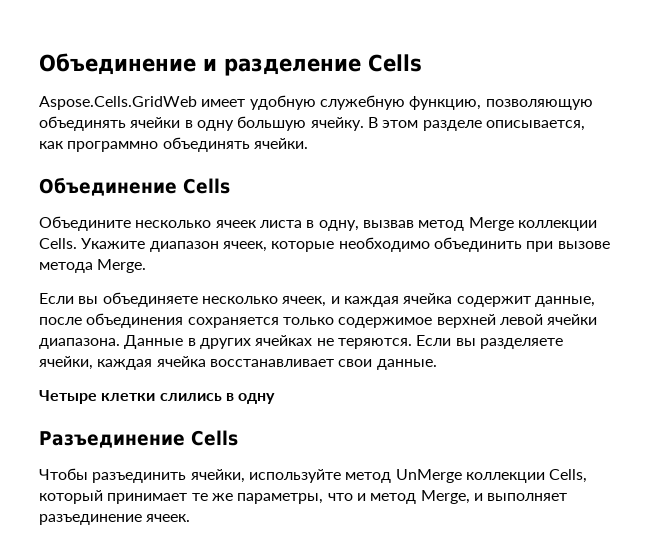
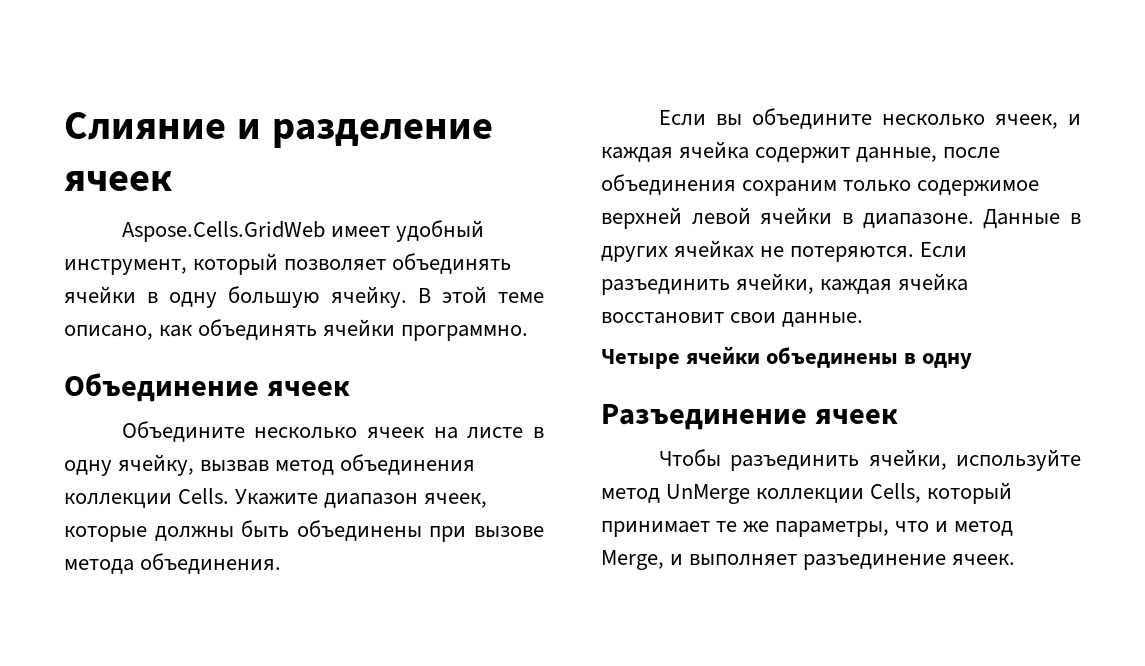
- Объединение и разделение Cells
+ Слияние и разделение ячеек
- Aspose.Cells.GridWeb имеет удобную служебную функцию, позволяющую объединять ячейки в одну большую ячейку.
+ Aspose.Cells.GridWeb имеет удобный инструмент, который позволяет объединять ячейки в одну большую ячейку.
- В этом разделе описывается, как программно объединять ячейки.
- Объединение Cells
+ В этой теме описано, как объединять ячейки программно.
+ Объединение ячеек
- Объедините несколько ячеек листа в одну, вызвав метод Merge коллекции Cells.
+ Объедините несколько ячеек на листе в одну ячейку, вызвав метод объединения коллекции Cells.
- Укажите диапазон ячеек, которые необходимо объединить при вызове метода Merge.
- Если вы объединяете несколько ячеек, и каждая ячейка содержит данные, после объединения сохраняется только содержимое верхней левой ячейки диапазона.
+ Укажите диапазон ячеек, которые должны быть объединены при вызове метода объединения.
+ Если вы объедините несколько ячеек, и каждая ячейка содержит данные, после объединения сохраним только содержимое верхней левой ячейки в диапазоне.
- Данные в других ячейках не теряются. Если вы разделяете ячейки, каждая ячейка восстанавливает свои данные.
+ Данные в других ячейках не потеряются. Если разъединить ячейки, каждая ячейка восстановит свои данные.
- Четыре клетки слились в одну
+ Четыре ячейки объединены в одну
- Разъединение Cells
+ Разъединение ячеек

